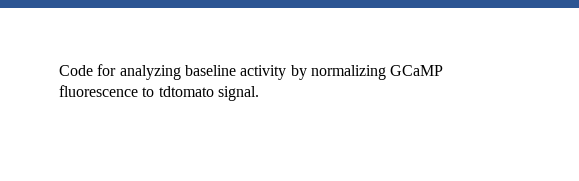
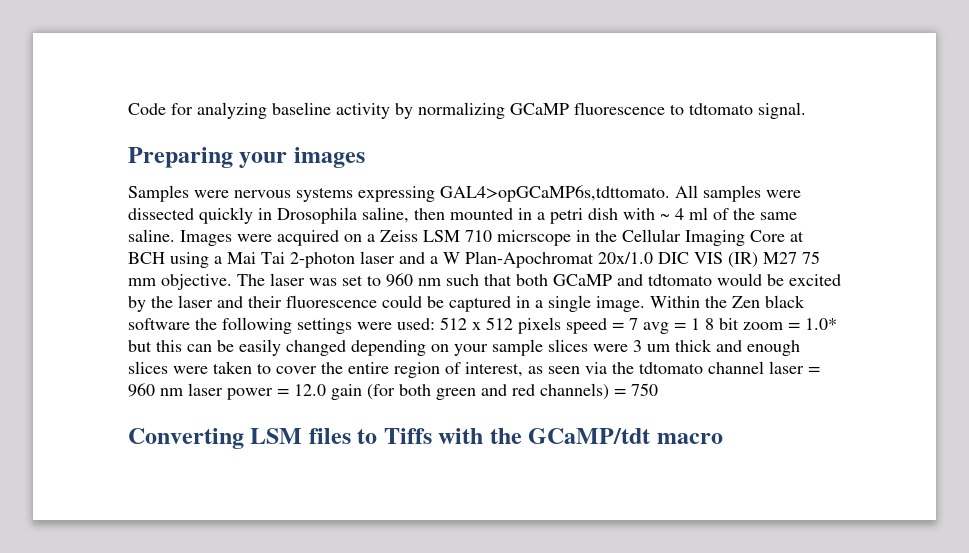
+ Preparing your images
+ Samples were nervous systems expressing GAL4>opGCaMP6s,tdttomato. All samples were dissected quickly in Drosophila saline, then mounted in a petri dish with ~ 4 ml of the same saline. Images were acquired on a Zeiss LSM 710 micrscope in the Cellular Imaging Core at BCH using a Mai Tai 2-photon laser and a W Plan-Apochromat 20x/1.0 DIC VIS (IR) M27 75 mm objective. The laser was set to 960 nm such that both GCaMP and tdtomato would be excited by the laser and their fluorescence could be captured in a single image. Within the Zen black software the following settings were used: 512 x 512 pixels speed = 7 avg = 1 8 bit zoom = 1.0* but this can be easily changed depending on your sample slices were 3 um thick and enough slices were taken to cover the entire region of interest, as seen via the tdtomato channel laser = 960 nm laser power = 12.0 gain (for both green and red channels) = 750
+ Converting LSM files to Tiffs with the GCaMP/tdt macro

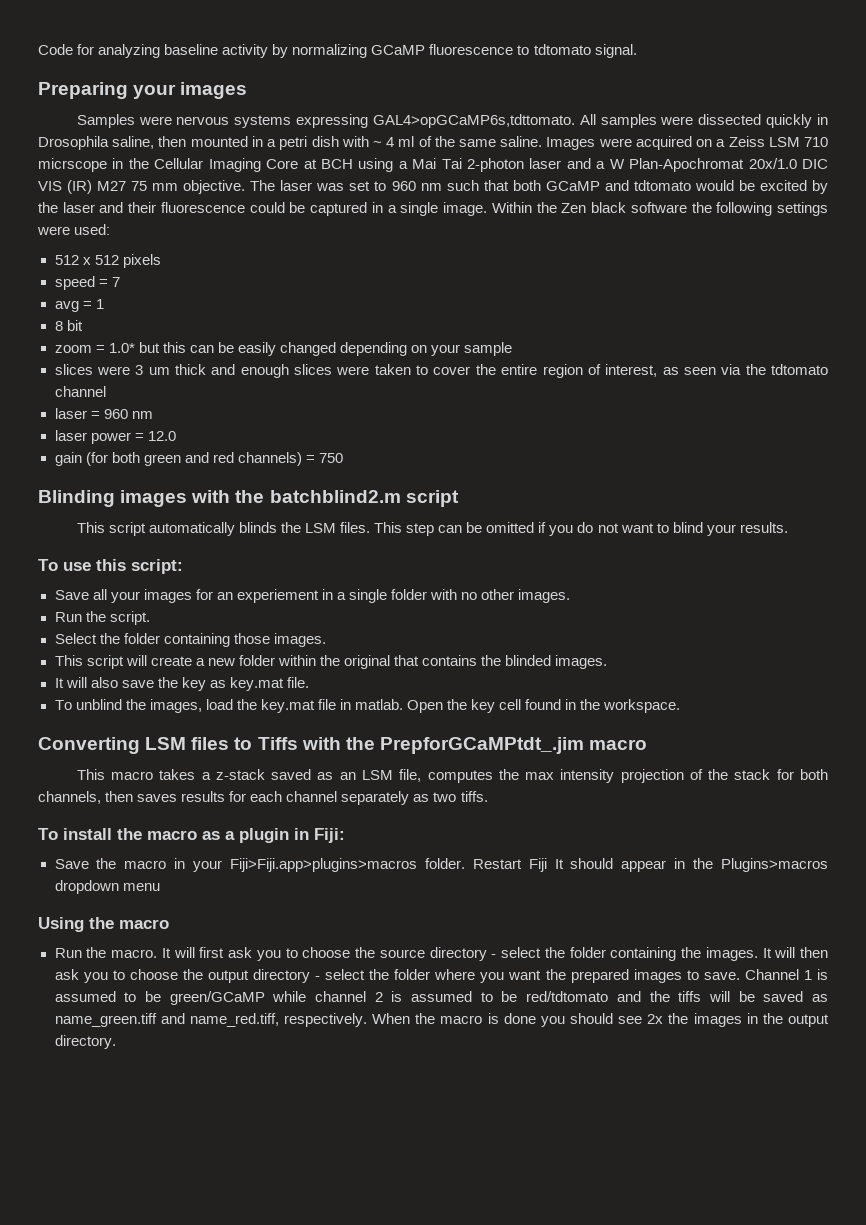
- Within the Zen black software the following settings were used: 512 x 512 pixels speed = 7 avg = 1 8 bit zoom = 1.0* but this can be easily changed depending on your sample slices were 3 um thick and enough slices were taken to cover the entire region of interest, as seen via the tdtomato channel laser = 960 nm laser power = 12.0 gain (for both green and red channels) = 750
+ Within the Zen black software the following settings were used:
+ 512 x 512 pixels
+ speed = 7
+ avg = 1
+ 8 bit
+ zoom = 1.0* but this can be easily changed depending on your sample
+ slices were 3 um thick and enough slices were taken to cover the entire region of interest, as seen via the tdtomato channel
+ laser = 960 nm
+ laser power = 12.0
+ gain (for both green and red channels) = 750
+ Blinding images with the batchblind2.m script
+ This script automatically blinds the LSM files. This step can be omitted if you do not want to blind your results.
+ To use this script:
+ Save all your images for an experiement in a single folder with no other images.
+ Run the script.
+ Select the folder containing those images.
+ This script will create a new folder within the original that contains the blinded images.
+ It will also save the key as key.mat file.
+ To unblind the images, load the key.mat file in matlab. Open the key cell found in the workspace.
- Converting LSM files to Tiffs with the GCaMP/tdt macro
+ Converting LSM files to Tiffs with the PrepforGCaMPtdt_.jim macro
+ This macro takes a z-stack saved as an LSM file, computes the max intensity projection of the stack for both channels, then saves results for each channel separately as two tiffs.
+ To install the macro as a plugin in Fiji:
+ Save the macro in your Fiji>Fiji.app>plugins>macros folder. Restart Fiji It should appear in the Plugins>macros dropdown menu
+ Using the macro
+ Run the macro. It will first ask you to choose the source directory - select the folder containing the images. It will then ask you to choose the output directory - select the folder where you want the prepared images to save. Channel 1 is assumed to be green/GCaMP while channel 2 is assumed to be red/tdtomato and the tiffs will be saved as name_green.tiff and name_red.tiff, respectively. When the macro is done you should see 2x the images in the output directory.

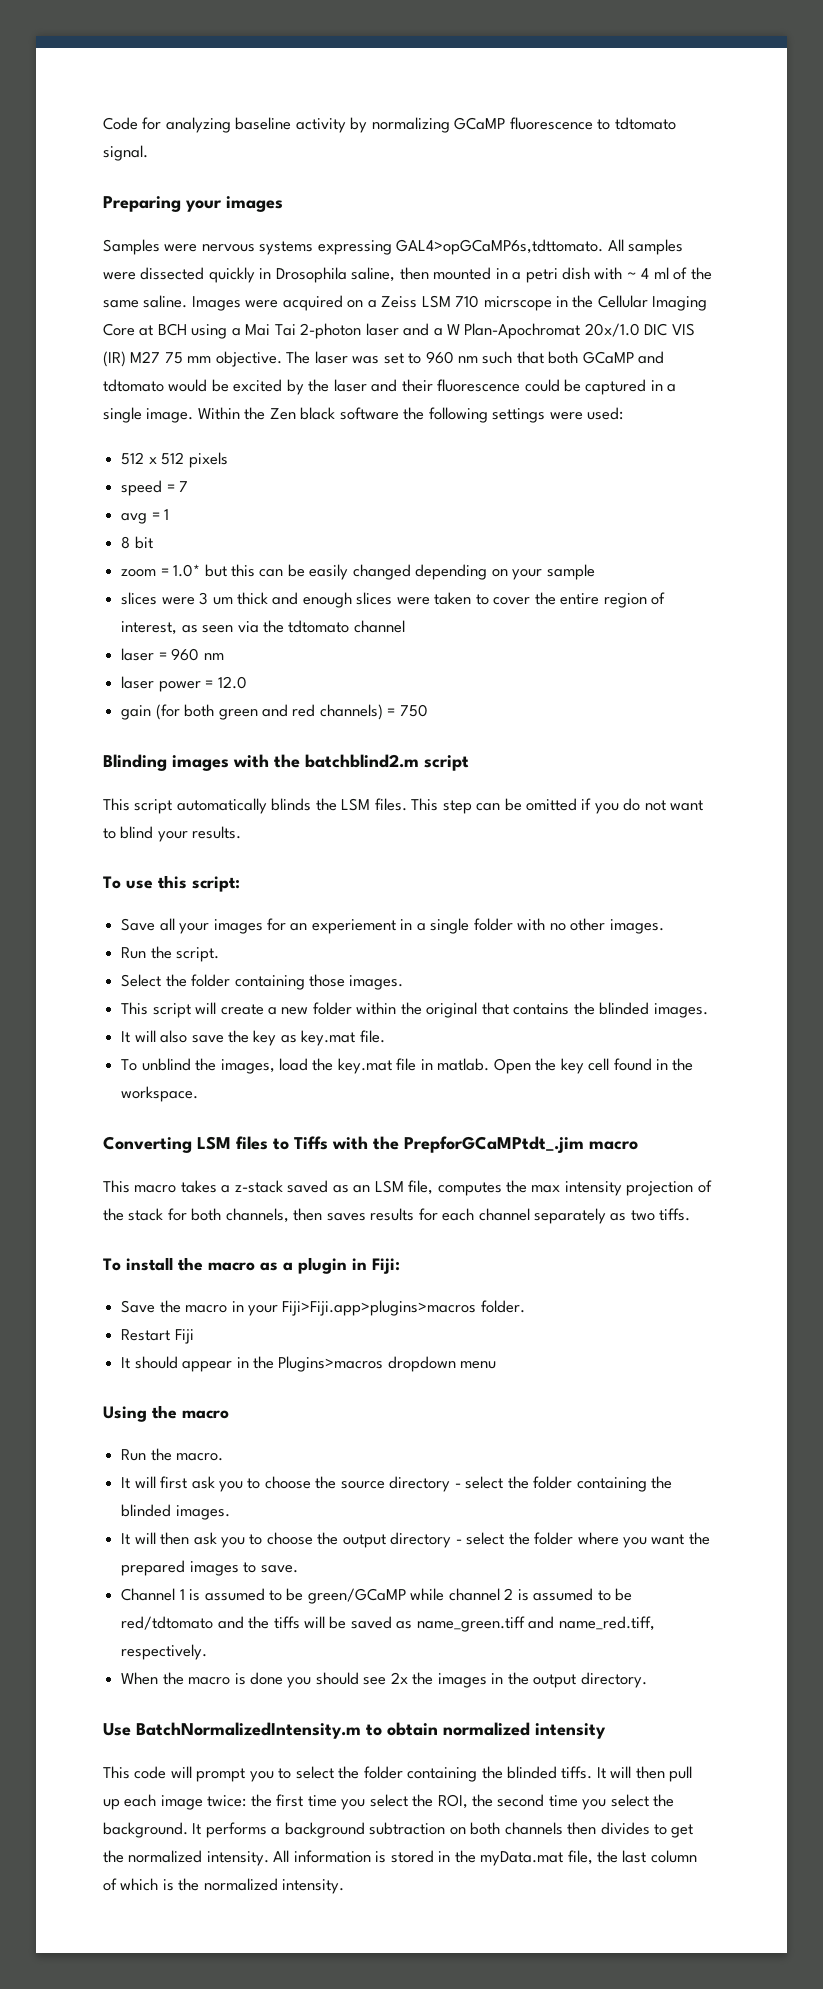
- Save the macro in your Fiji>Fiji.app>plugins>macros folder. Restart Fiji It should appear in the Plugins>macros dropdown menu
+ Save the macro in your Fiji>Fiji.app>plugins>macros folder.
+ Restart Fiji
+ It should appear in the Plugins>macros dropdown menu
- Run the macro. It will first ask you to choose the source directory - select the folder containing the images. It will then ask you to choose the output directory - select the folder where you want the prepared images to save. Channel 1 is assumed to be green/GCaMP while channel 2 is assumed to be red/tdtomato and the tiffs will be saved as name_green.tiff and name_red.tiff, respectively. When the macro is done you should see 2x the images in the output directory.
+ Run the macro.
+ It will first ask you to choose the source directory - select the folder containing the blinded images.
+ It will then ask you to choose the output directory - select the folder where you want the prepared images to save.
+ Channel 1 is assumed to be green/GCaMP while channel 2 is assumed to be red/tdtomato and the tiffs will be saved as name_green.tiff and name_red.tiff, respectively.
+ When the macro is done you should see 2x the images in the output directory.
+ Use BatchNormalizedIntensity.m to obtain normalized intensity
+ This code will prompt you to select the folder containing the blinded tiffs. It will then pull up each image twice: the first time you select the ROI, the second time you select the background. It performs a background subtraction on both channels then divides to get the normalized intensity. All information is stored in the myData.mat file, the last column of which is the normalized intensity.

